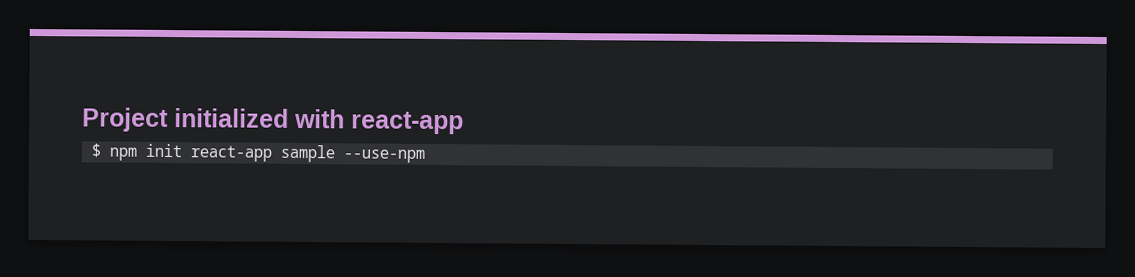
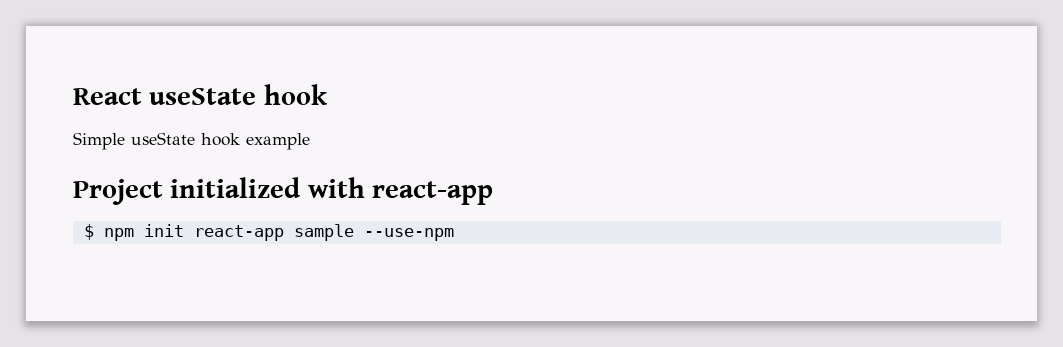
+ React useState hook
+ Simple useState hook example

